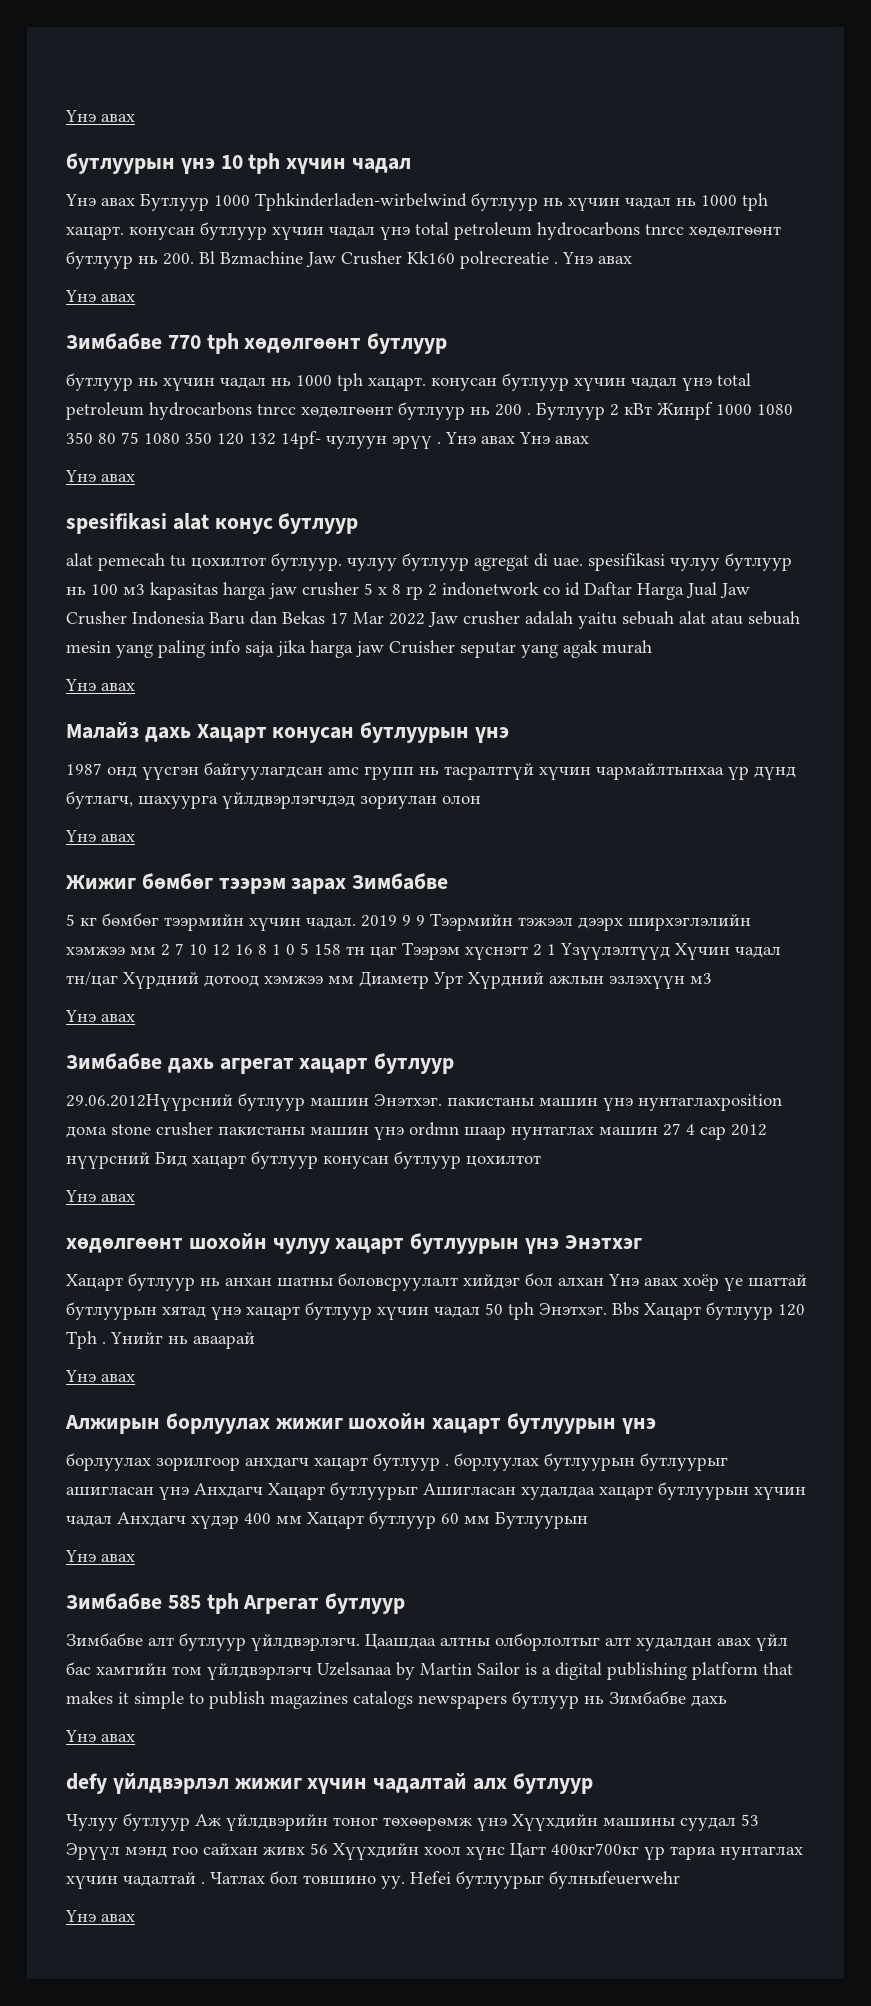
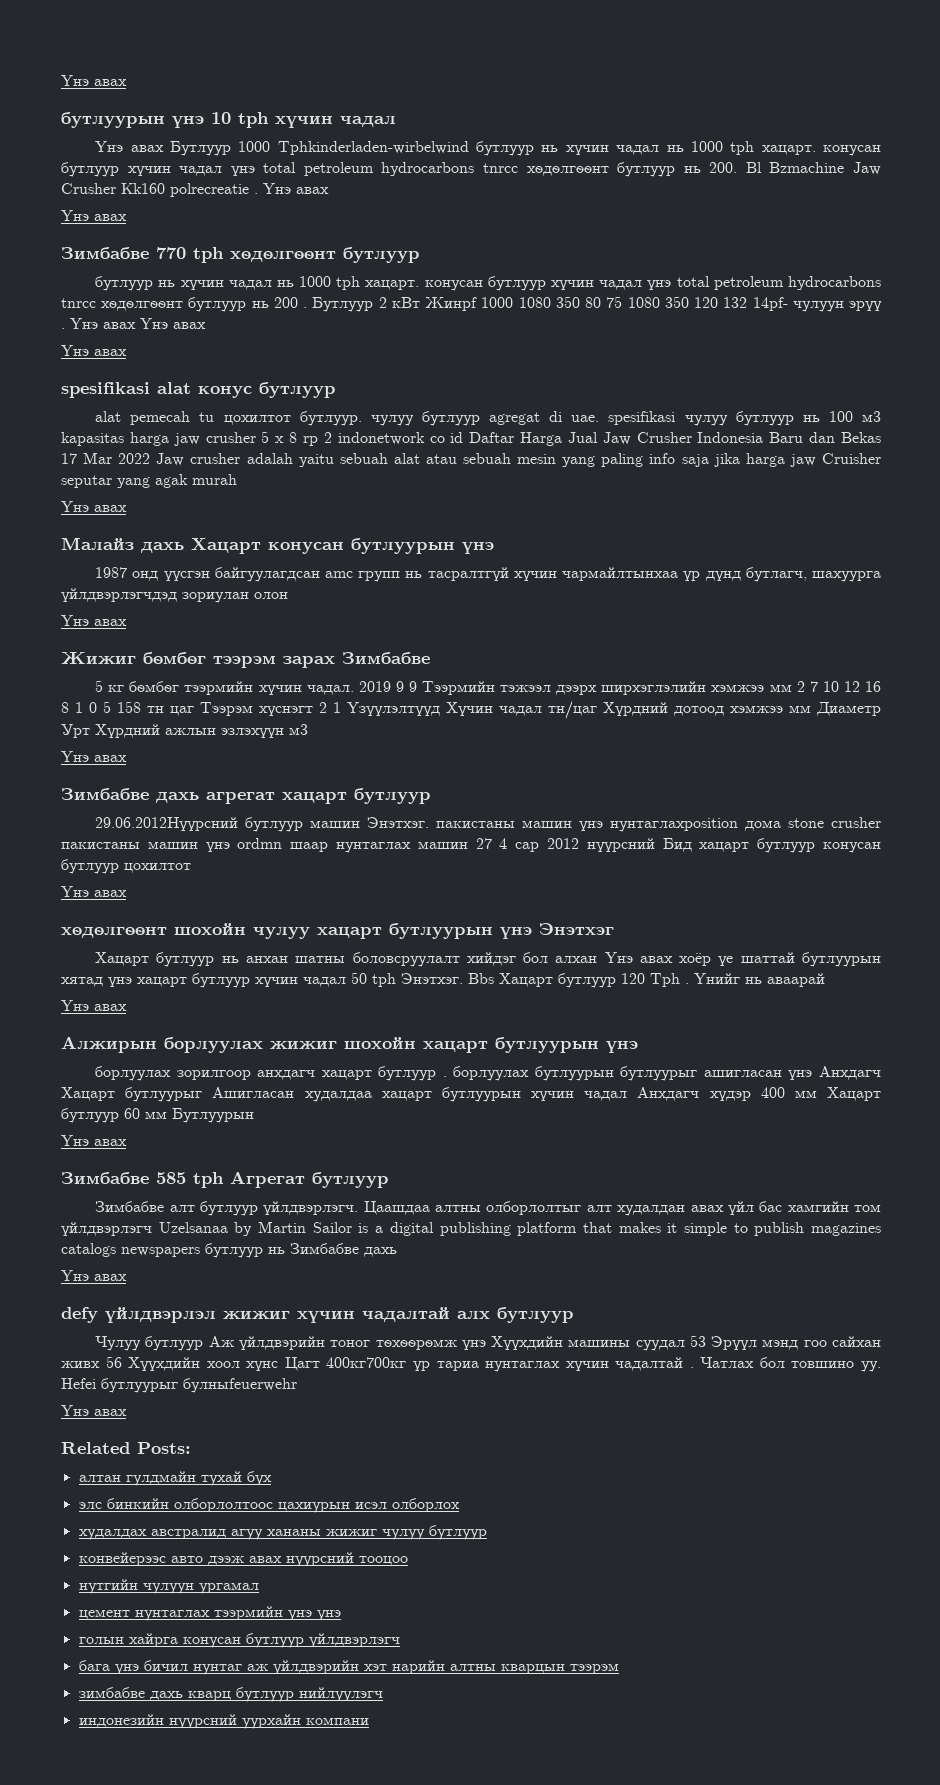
+ Related Posts:
+ алтан гулдмайн тухай бүх
+ элс бинкийн олборлолтоос цахиурын исэл олборлох
+ худалдах австралид агуу хананы жижиг чулуу бутлуур
+ конвейерээс авто дээж авах нүүрсний тооцоо
+ нутгийн чулуун ургамал
+ цемент нунтаглах тээрмийн үнэ үнэ
+ голын хайрга конусан бутлуур үйлдвэрлэгч
+ бага үнэ бичил нунтаг аж үйлдвэрийн хэт нарийн алтны кварцын тээрэм
+ зимбабве дахь кварц бутлуур нийлүүлэгч
+ индонезийн нүүрсний уурхайн компани

